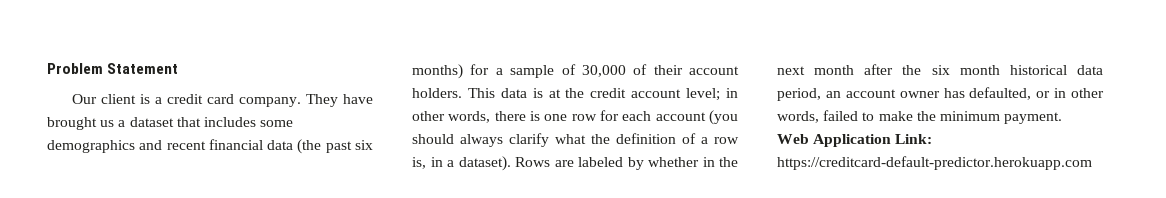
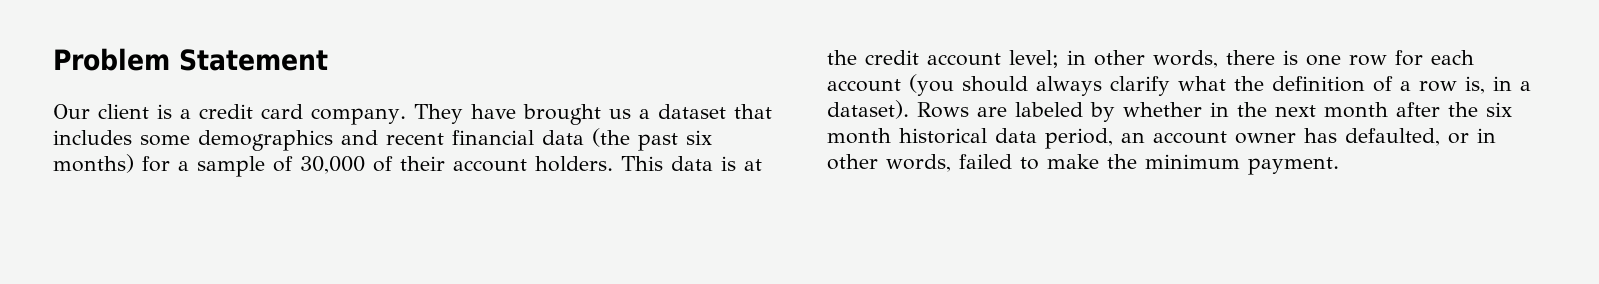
- Web Application Link: https://creditcard-default-predictor.herokuapp.com

